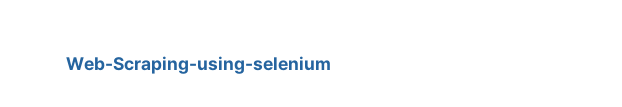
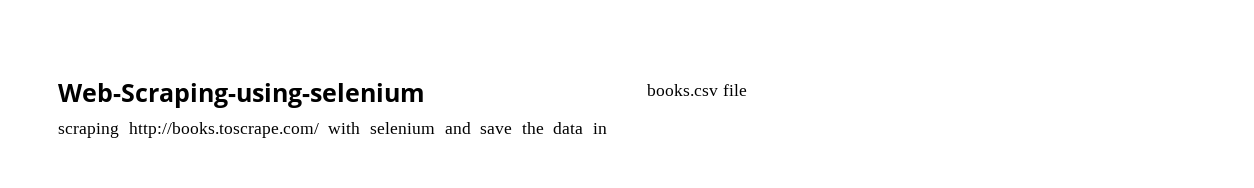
+ scraping http://books.toscrape.com/ with selenium and save the data in books.csv file

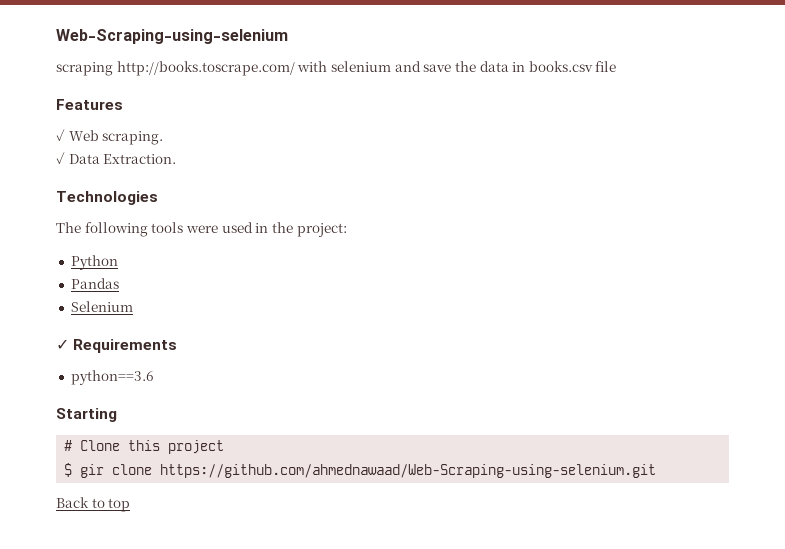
+ Features
+ ✓ Web scraping.
+ ✓ Data Extraction.
+ Technologies
+ The following tools were used in the project:
+ Python
+ Pandas
+ Selenium
+ ✓ Requirements
+ python==3.6
+ Starting
+ # Clone this project
+ $ gir clone https://github.com/ahmednawaad/Web-Scraping-using-selenium.git
+ Back to top

